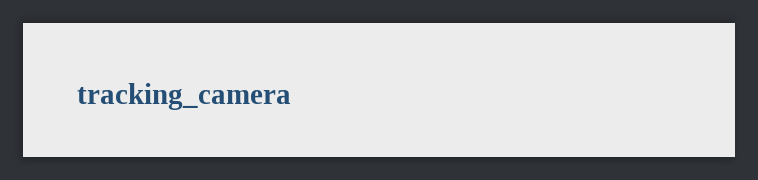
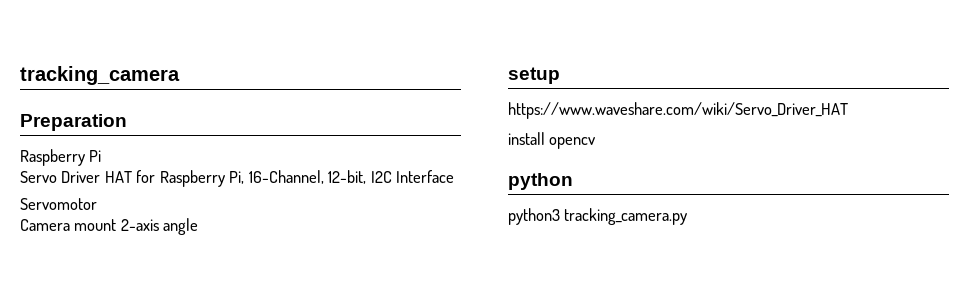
+ Preparation
+ Raspberry Pi
+ Servo Driver HAT for Raspberry Pi, 16-Channel, 12-bit, I2C Interface
+ Servomotor
+ Camera mount 2-axis angle
+ setup
+ https://www.waveshare.com/wiki/Servo_Driver_HAT
+ install opencv
+ python
+ python3 tracking_camera.py

